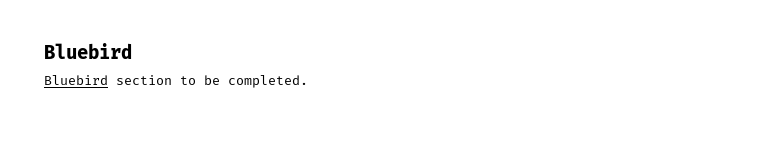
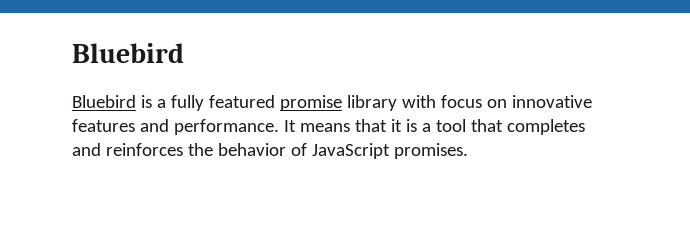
- Bluebird section to be completed.
+ Bluebird is a fully featured promise library with focus on innovative features and performance. It means that it is a tool that completes and reinforces the behavior of JavaScript promises.

